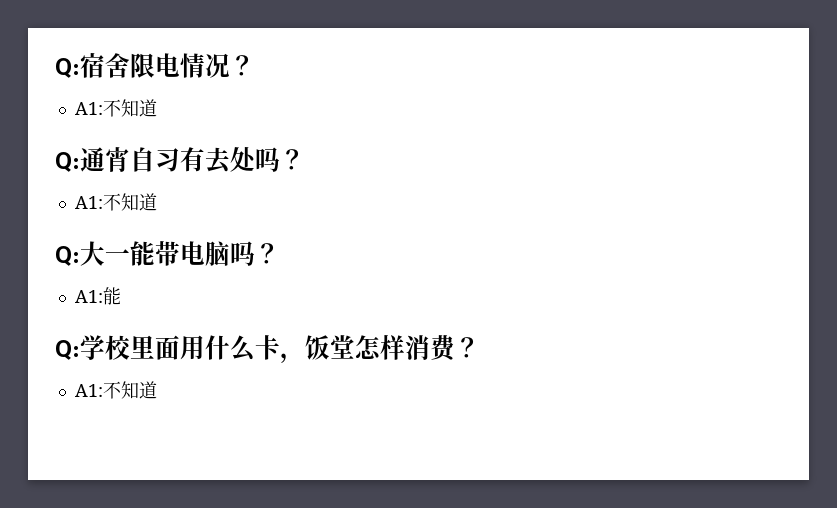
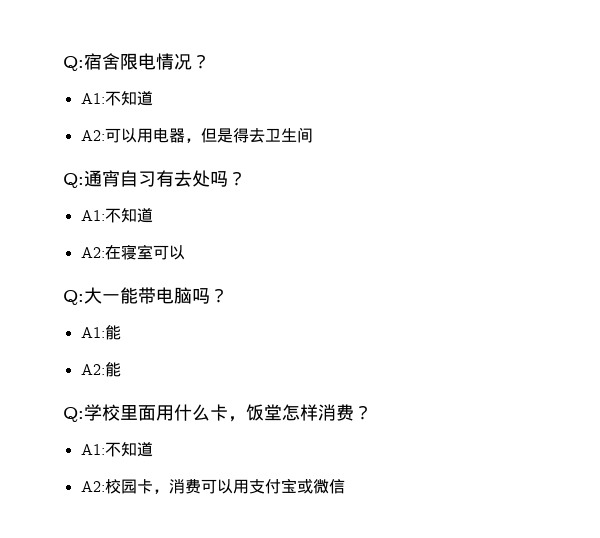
+ A2:可以用电器，但是得去卫生间
+ A2:在寝室可以
+ A2:能
+ A2:校园卡，消费可以用支付宝或微信

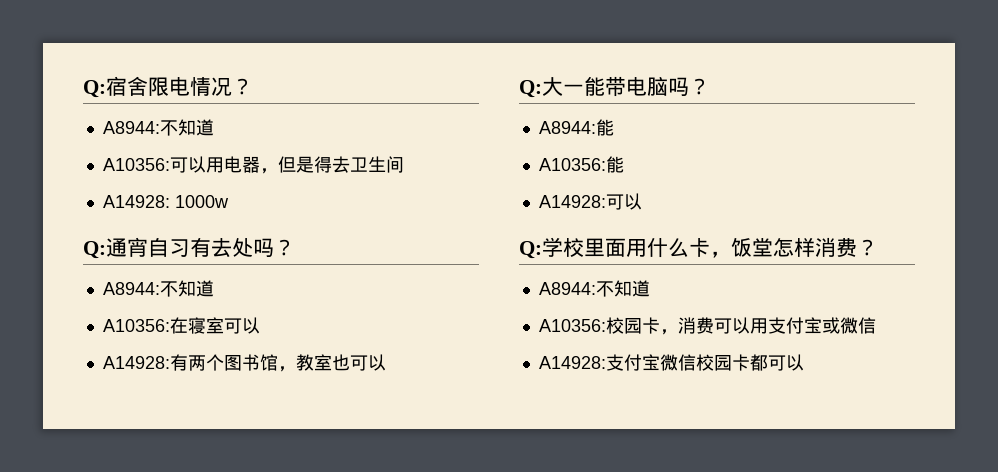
  Q:宿舍限电情况？
- A1:不知道
- A2:可以用电器，但是得去卫生间
+ A8944:不知道
+ A10356:可以用电器，但是得去卫生间
+ A14928: 1000w
  Q:通宵自习有去处吗？
- A1:不知道
- A2:在寝室可以
+ A8944:不知道
+ A10356:在寝室可以
+ A14928:有两个图书馆，教室也可以
- A1:能
- A2:能
+ A8944:能
+ A10356:能
+ A14928:可以
  Q:学校里面用什么卡，饭堂怎样消费？
- A1:不知道
- A2:校园卡，消费可以用支付宝或微信
+ A8944:不知道
+ A10356:校园卡，消费可以用支付宝或微信
+ A14928:支付宝微信校园卡都可以

